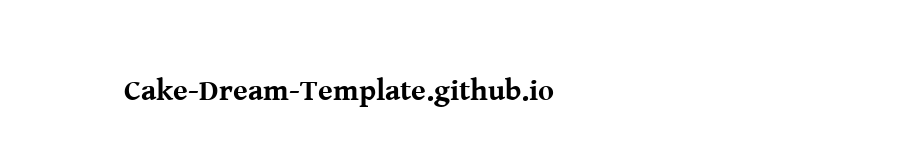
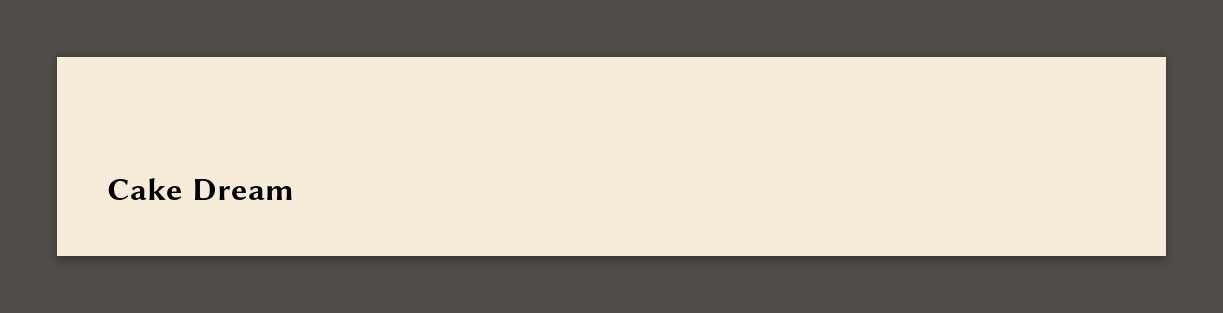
- Cake-Dream-Template.github.io
+ Cake Dream

